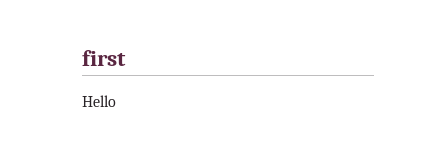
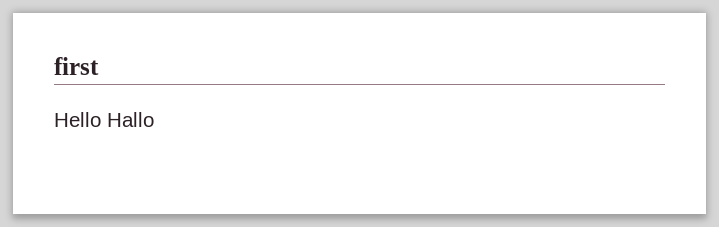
- Hello
+ Hello Hallo

